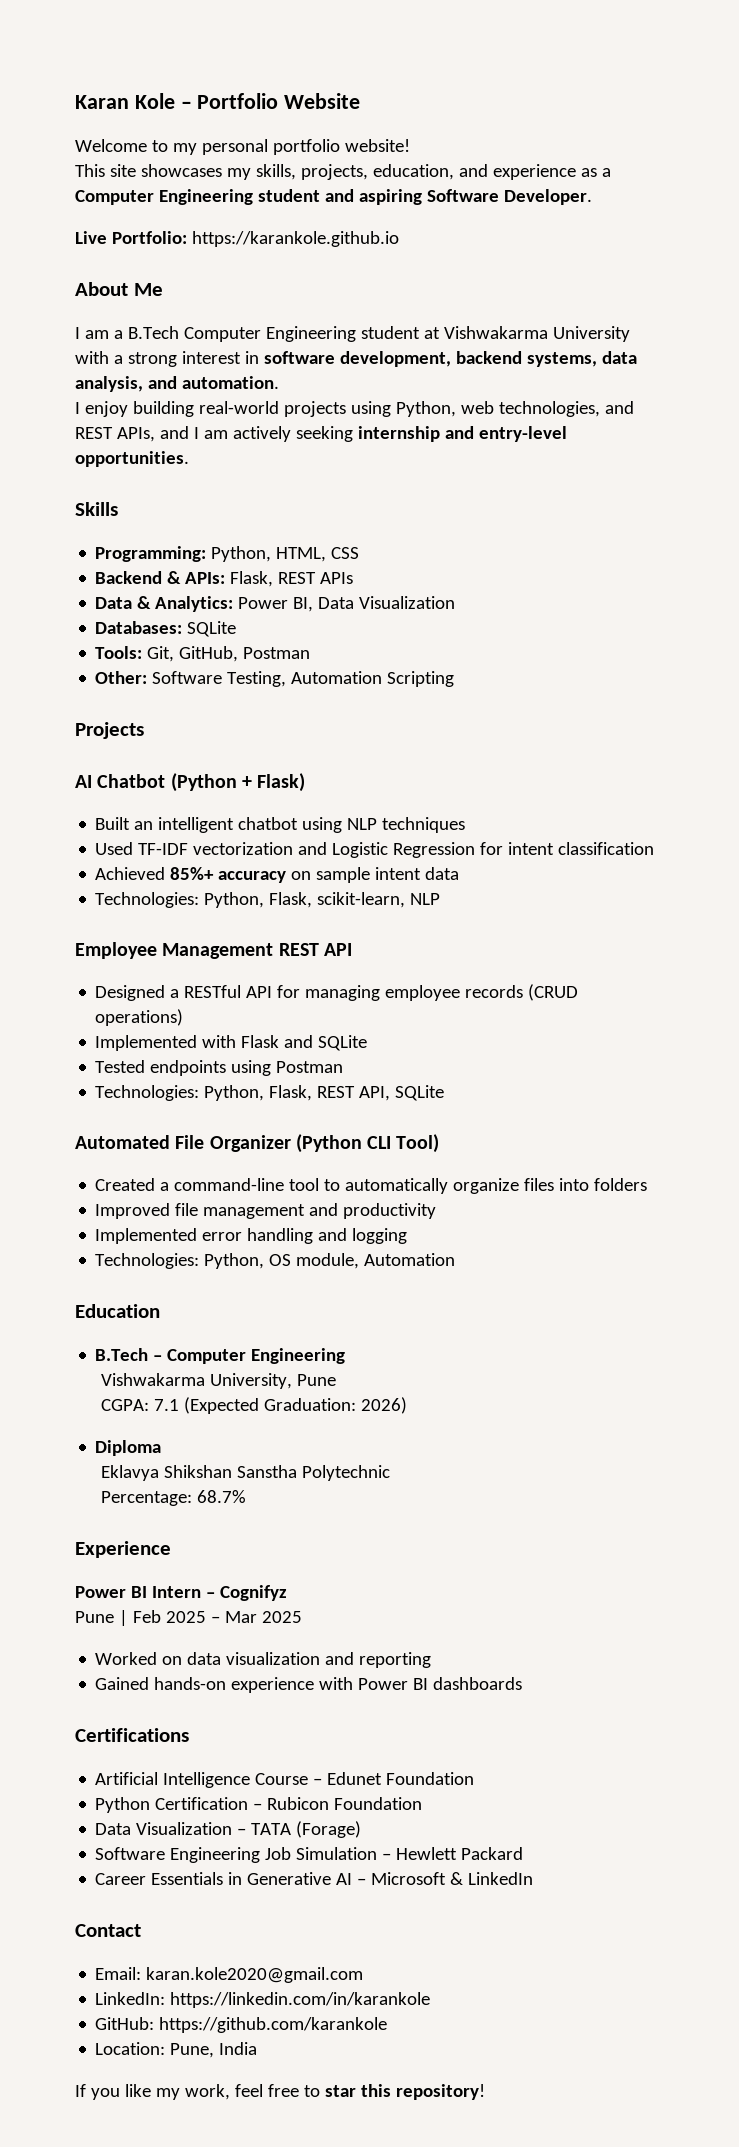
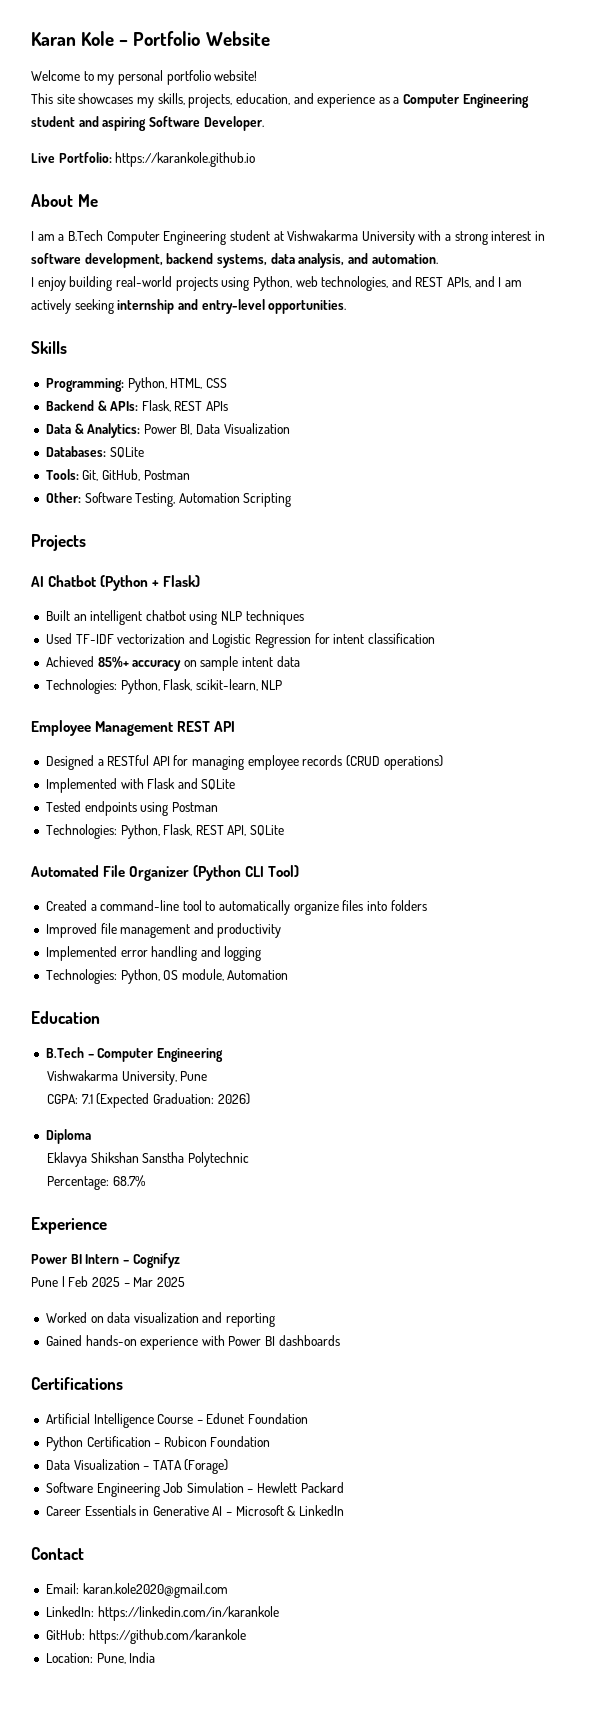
- If you like my work, feel free to star this repository!

